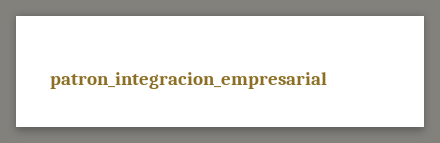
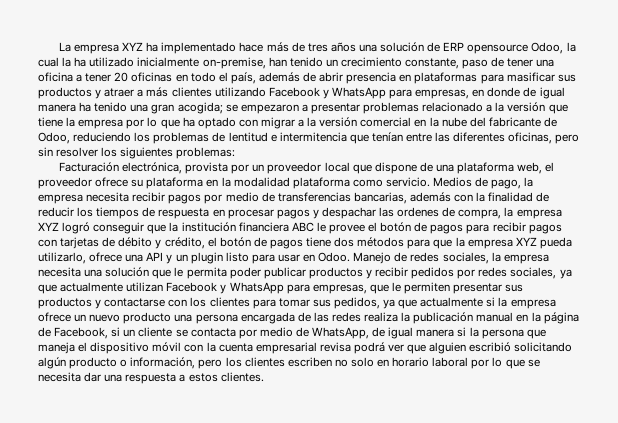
- patron_integracion_empresarial
+ La empresa XYZ ha implementado hace más de tres años una solución de ERP opensource Odoo, la cual la ha utilizado inicialmente on-premise, han tenido un crecimiento constante, paso de tener una oficina a tener 20 oficinas en todo el país, además de abrir presencia en plataformas para masificar sus productos y atraer a más clientes utilizando Facebook y WhatsApp para empresas, en donde de igual manera ha tenido una gran acogida; se empezaron a presentar problemas relacionado a la versión que tiene la empresa por lo que ha optado con migrar a la versión comercial en la nube del fabricante de Odoo, reduciendo los problemas de lentitud e intermitencia que tenían entre las diferentes oficinas, pero sin resolver los siguientes problemas:
+ Facturación electrónica, provista por un proveedor local que dispone de una plataforma web, el proveedor ofrece su plataforma en la modalidad plataforma como servicio. Medios de pago, la empresa necesita recibir pagos por medio de transferencias bancarias, además con la finalidad de reducir los tiempos de respuesta en procesar pagos y despachar las ordenes de compra, la empresa XYZ logró conseguir que la institución financiera ABC le provee el botón de pagos para recibir pagos con tarjetas de débito y crédito, el botón de pagos tiene dos métodos para que la empresa XYZ pueda utilizarlo, ofrece una API y un plugin listo para usar en Odoo. Manejo de redes sociales, la empresa necesita una solución que le permita poder publicar productos y recibir pedidos por redes sociales, ya que actualmente utilizan Facebook y WhatsApp para empresas, que le permiten presentar sus productos y contactarse con los clientes para tomar sus pedidos, ya que actualmente si la empresa ofrece un nuevo producto una persona encargada de las redes realiza la publicación manual en la página de Facebook, si un cliente se contacta por medio de WhatsApp, de igual manera si la persona que maneja el dispositivo móvil con la cuenta empresarial revisa podrá ver que alguien escribió solicitando algún producto o información, pero los clientes escriben no solo en horario laboral por lo que se necesita dar una respuesta a estos clientes.

